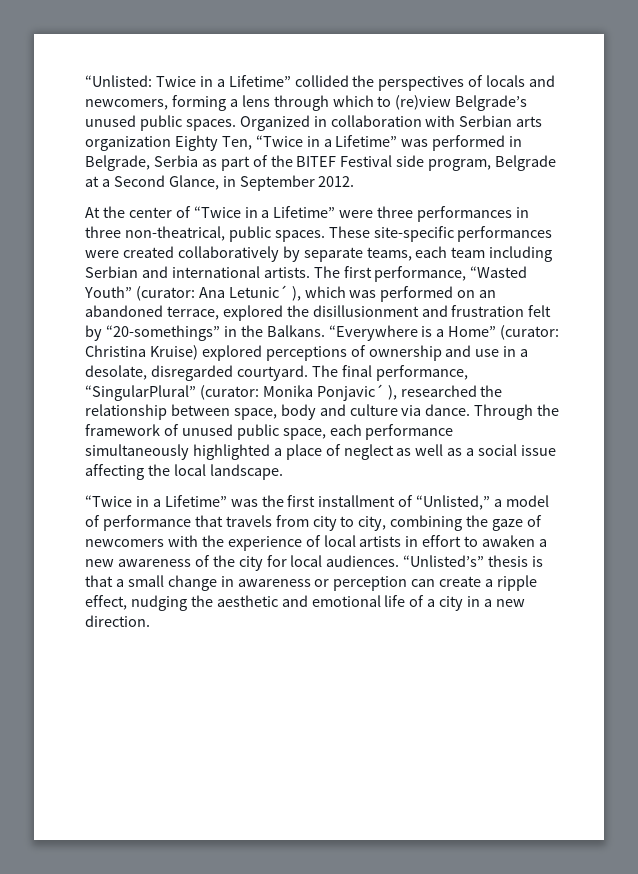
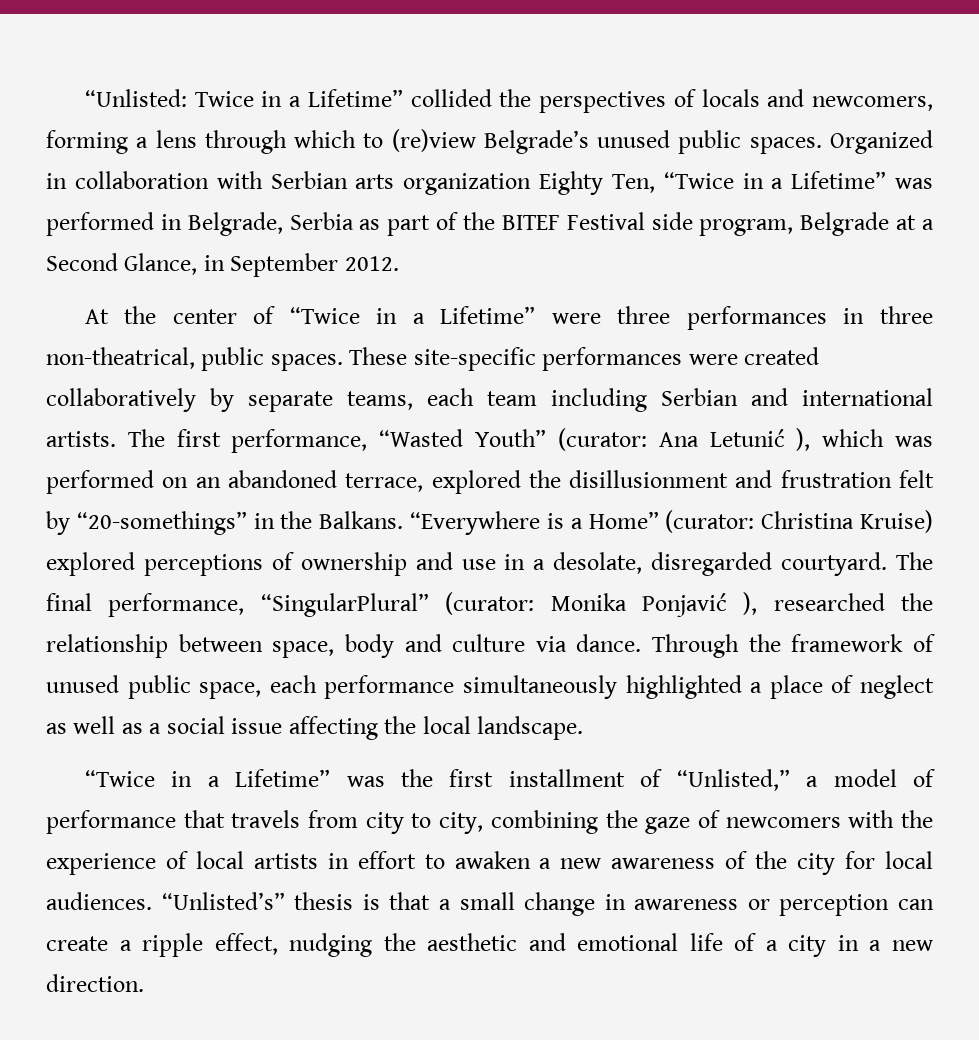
- The first performance, “Wasted Youth” (curator: Ana Letunic´ ), which was performed on an abandoned terrace, explored the disillusionment and frustration felt by “20-somethings” in the Balkans.
+ The first performance, “Wasted Youth” (curator: Ana Letunić ), which was performed on an abandoned terrace, explored the disillusionment and frustration felt by “20-somethings” in the Balkans.
- The final performance, “SingularPlural” (curator: Monika Ponjavic´ ), researched the relationship between space, body and culture via dance.
+ The final performance, “SingularPlural” (curator: Monika Ponjavić ), researched the relationship between space, body and culture via dance.

